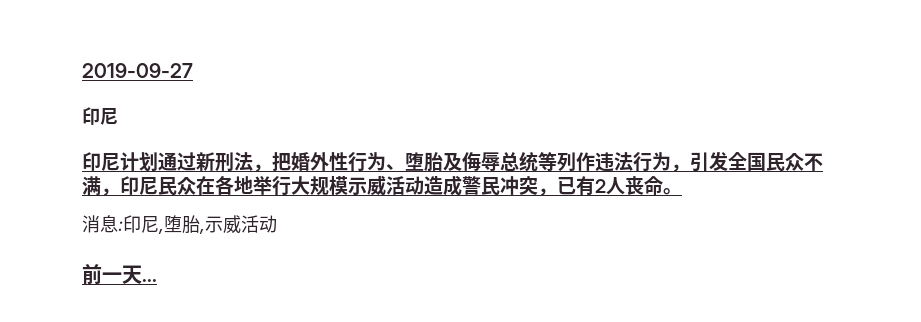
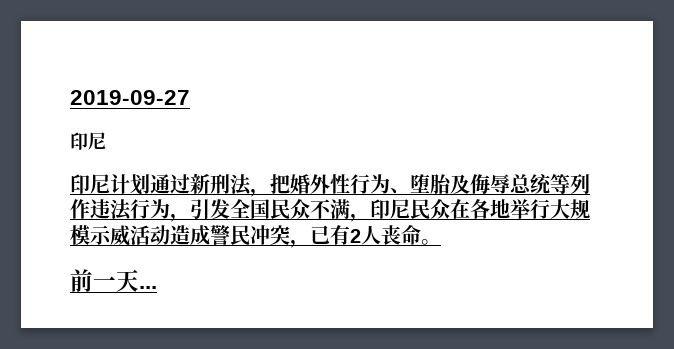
- 消息:印尼,堕胎,示威活动

